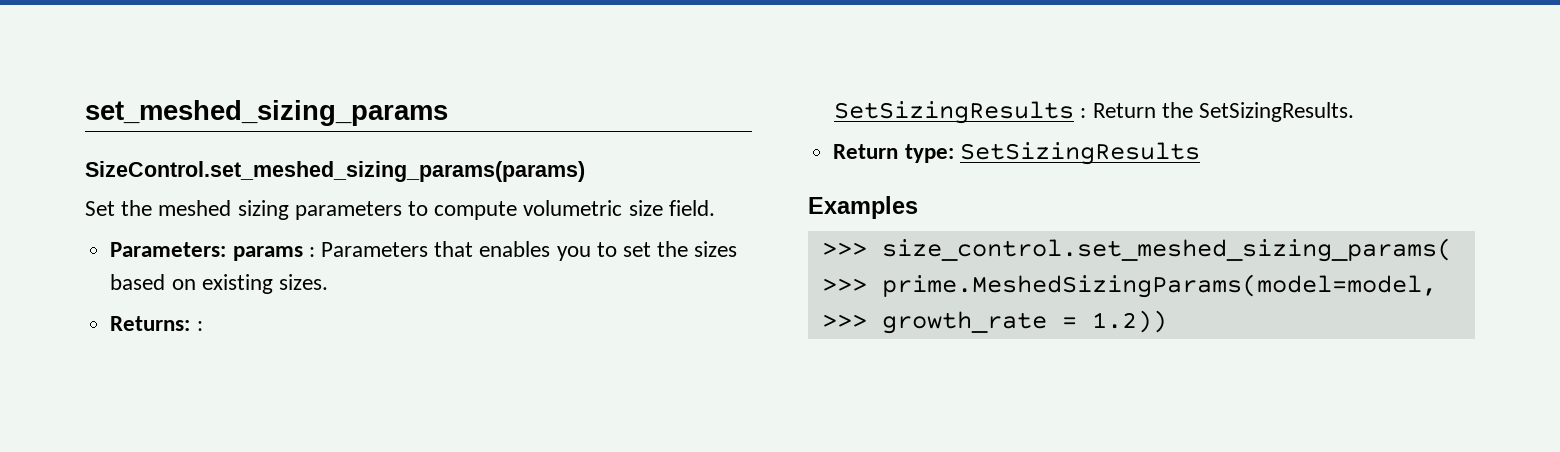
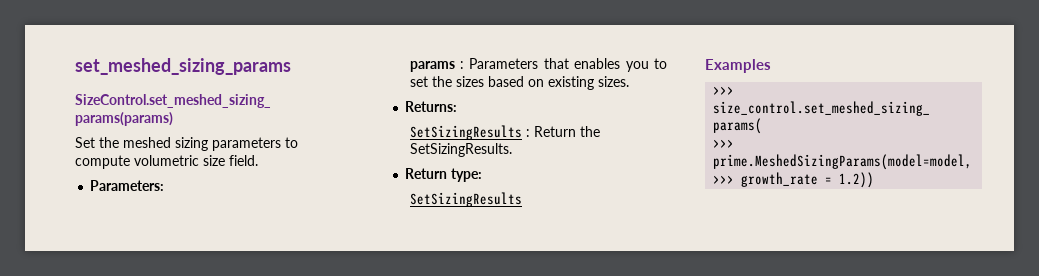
- Parameters: params : Parameters that enables you to set the sizes based on existing sizes.
+ Parameters:
+ params : Parameters that enables you to set the sizes based on existing sizes.
- Returns: :
+ Returns:
- Return type: SetSizingResults
+ Return type:
+ SetSizingResults

